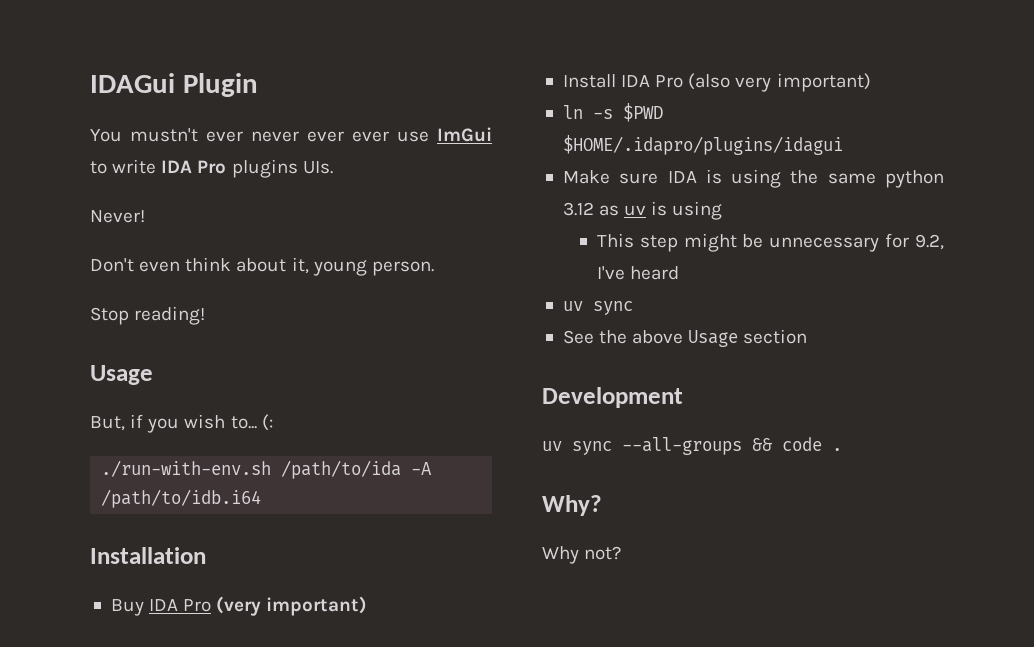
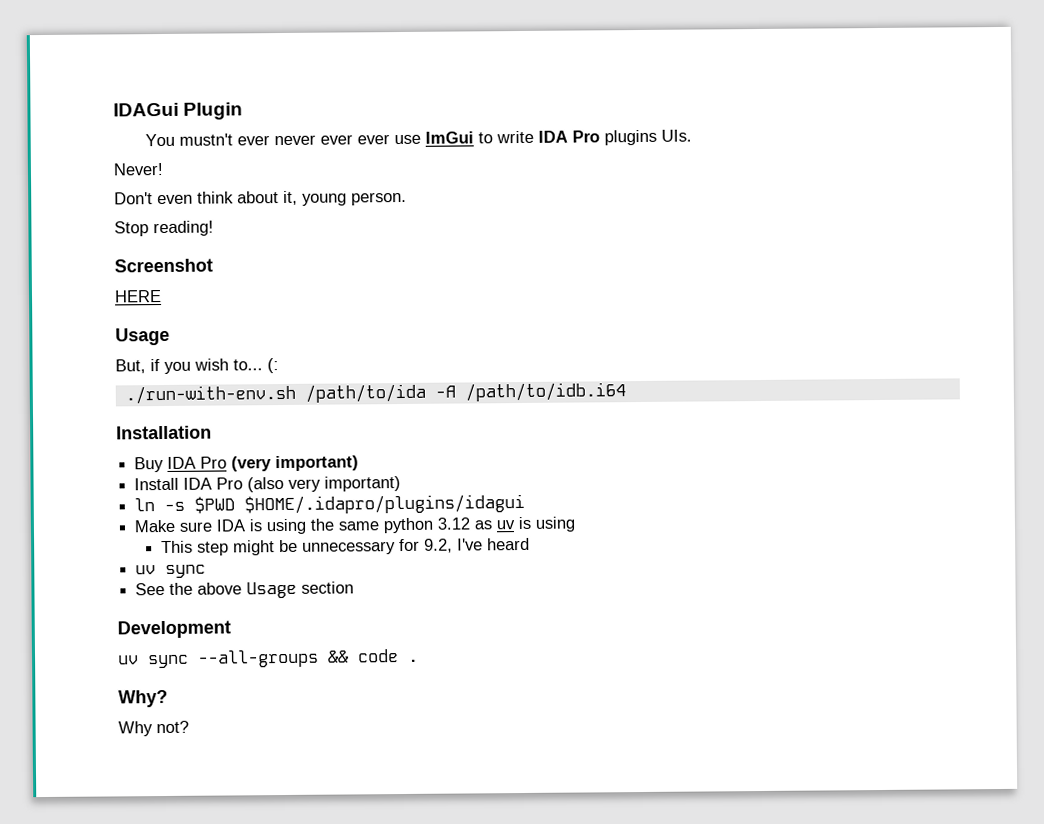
+ Screenshot
+ HERE

